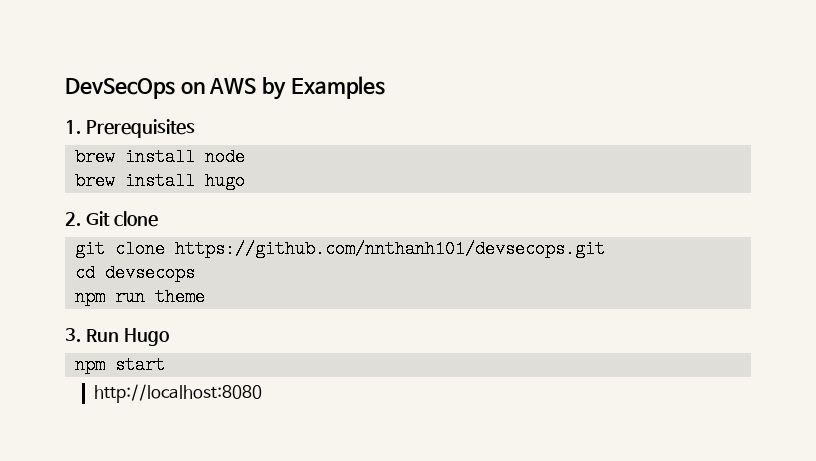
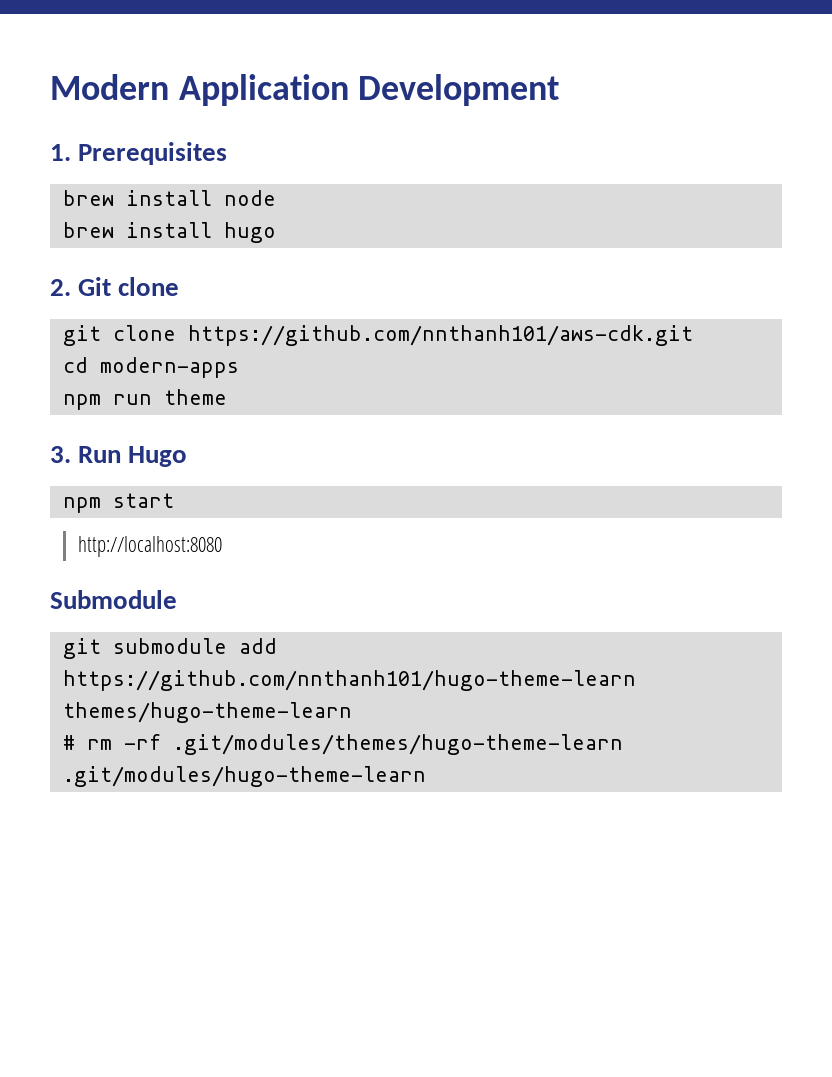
- DevSecOps on AWS by Examples
+ Modern Application Development
- git clone https://github.com/nnthanh101/devsecops.git
+ git clone https://github.com/nnthanh101/aws-cdk.git
- cd devsecops
+ cd modern-apps
+ Submodule
+ git submodule add https://github.com/nnthanh101/hugo-theme-learn themes/hugo-theme-learn
+ # rm -rf .git/modules/themes/hugo-theme-learn .git/modules/hugo-theme-learn

